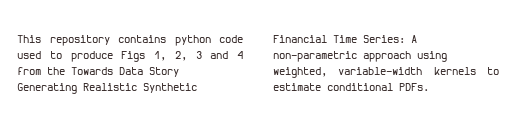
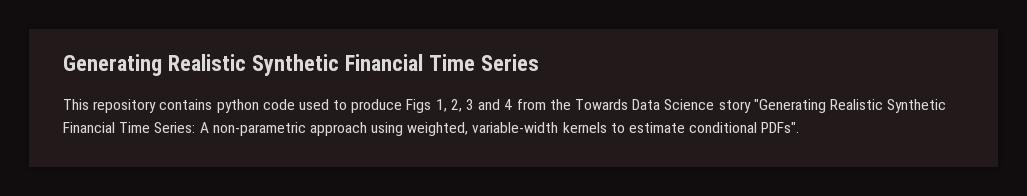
+ Generating Realistic Synthetic Financial Time Series
- This repository contains python code used to produce Figs 1, 2, 3 and 4 from the Towards Data Story Generating Realistic Synthetic Financial Time Series: A non-parametric approach using weighted, variable-width kernels to estimate conditional PDFs.
+ This repository contains python code used to produce Figs 1, 2, 3 and 4 from the Towards Data Science story "Generating Realistic Synthetic Financial Time Series: A non-parametric approach using weighted, variable-width kernels to estimate conditional PDFs".

